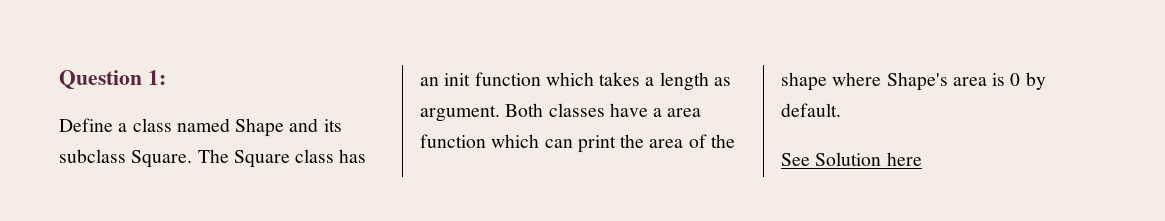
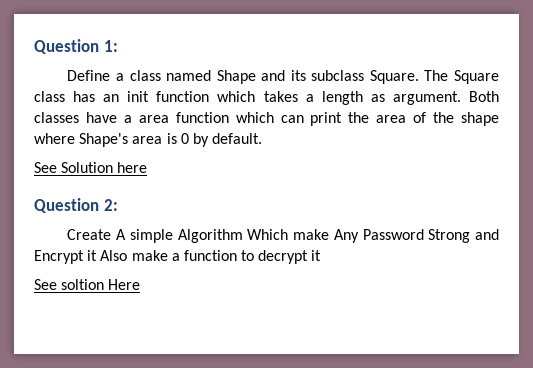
+ Question 2:
+ Create A simple Algorithm Which make Any Password Strong and Encrypt it Also make a function to decrypt it
+ See soltion Here

